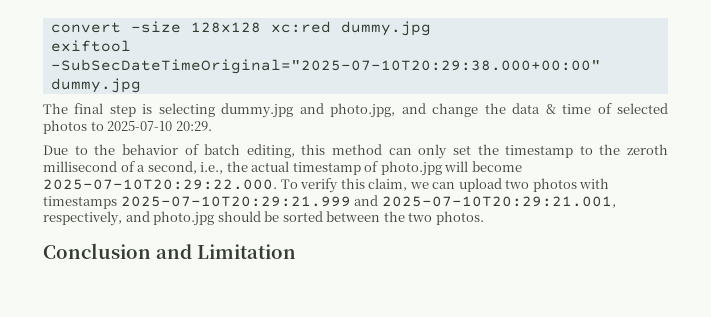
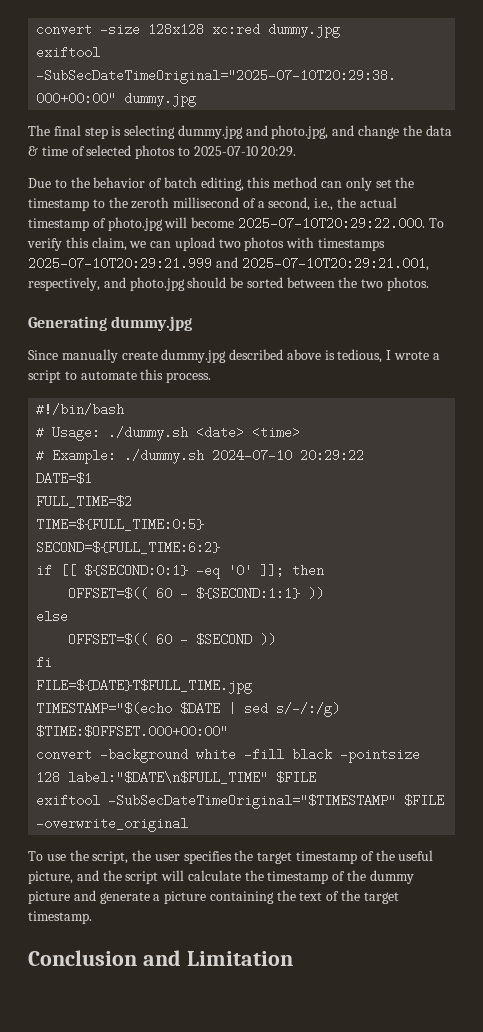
+ Generating dummy.jpg
+ Since manually create dummy.jpg described above is tedious, I wrote a script to automate this process.
+ #!/bin/bash
+ # Usage: ./dummy.sh <date> <time>
+ # Example: ./dummy.sh 2024-07-10 20:29:22
+ DATE=$1
+ FULL_TIME=$2
+ TIME=${FULL_TIME:0:5}
+ SECOND=${FULL_TIME:6:2}
+ if [[ ${SECOND:0:1} -eq '0' ]]; then
+ OFFSET=$(( 60 - ${SECOND:1:1} ))
+ else
+ OFFSET=$(( 60 - $SECOND ))
+ fi
+ FILE=${DATE}T$FULL_TIME.jpg
+ TIMESTAMP="$(echo $DATE | sed s/-/:/g) $TIME:$OFFSET.000+00:00"
+ convert -background white -fill black -pointsize 128 label:"$DATE\n$FULL_TIME" $FILE
+ exiftool -SubSecDateTimeOriginal="$TIMESTAMP" $FILE -overwrite_original
+ To use the script, the user specifies the target timestamp of the useful picture, and the script will calculate the timestamp of the dummy picture and generate a picture containing the text of the target timestamp.

